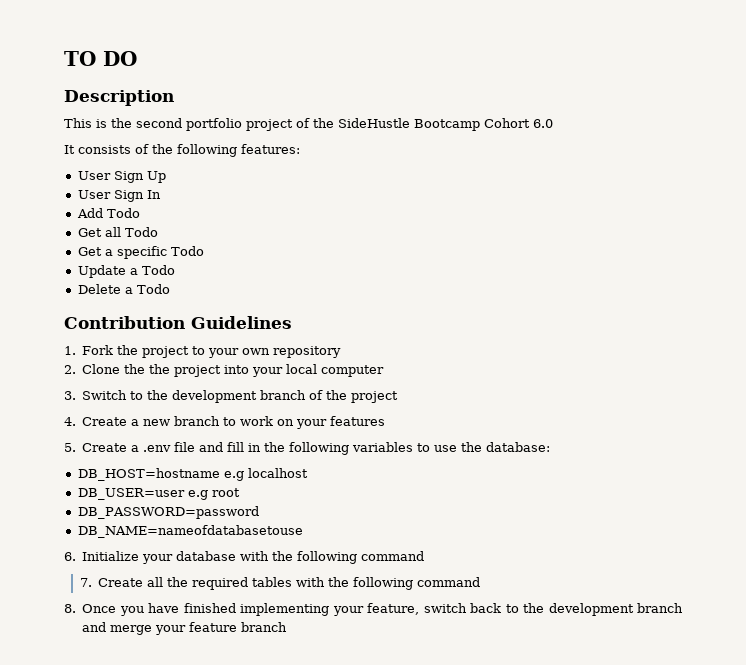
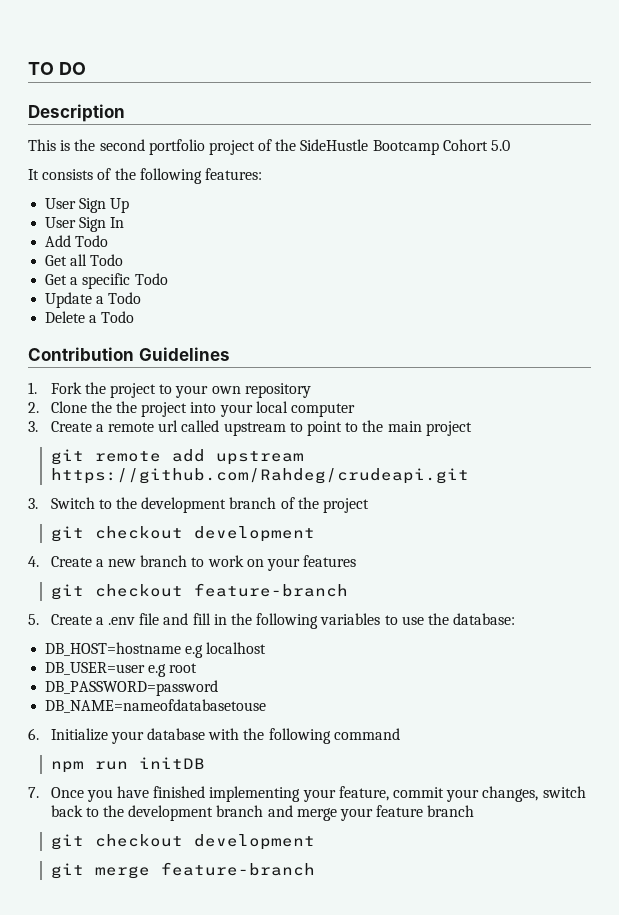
- This is the second portfolio project of the SideHustle Bootcamp Cohort 6.0
+ This is the second portfolio project of the SideHustle Bootcamp Cohort 5.0
+ 3. Create a remote url called upstream to point to the main project
+ git remote add upstream https://github.com/Rahdeg/crudeapi.git
  3. Switch to the development branch of the project
+ git checkout development
+ git checkout feature-branch
- 7. Create all the required tables with the following command
- 8. Once you have finished implementing your feature, switch back to the development branch and merge your feature branch
+ npm run initDB
+ 7. Once you have finished implementing your feature, commit your changes, switch back to the development branch and merge your feature branch
+ git checkout development
+ git merge feature-branch

